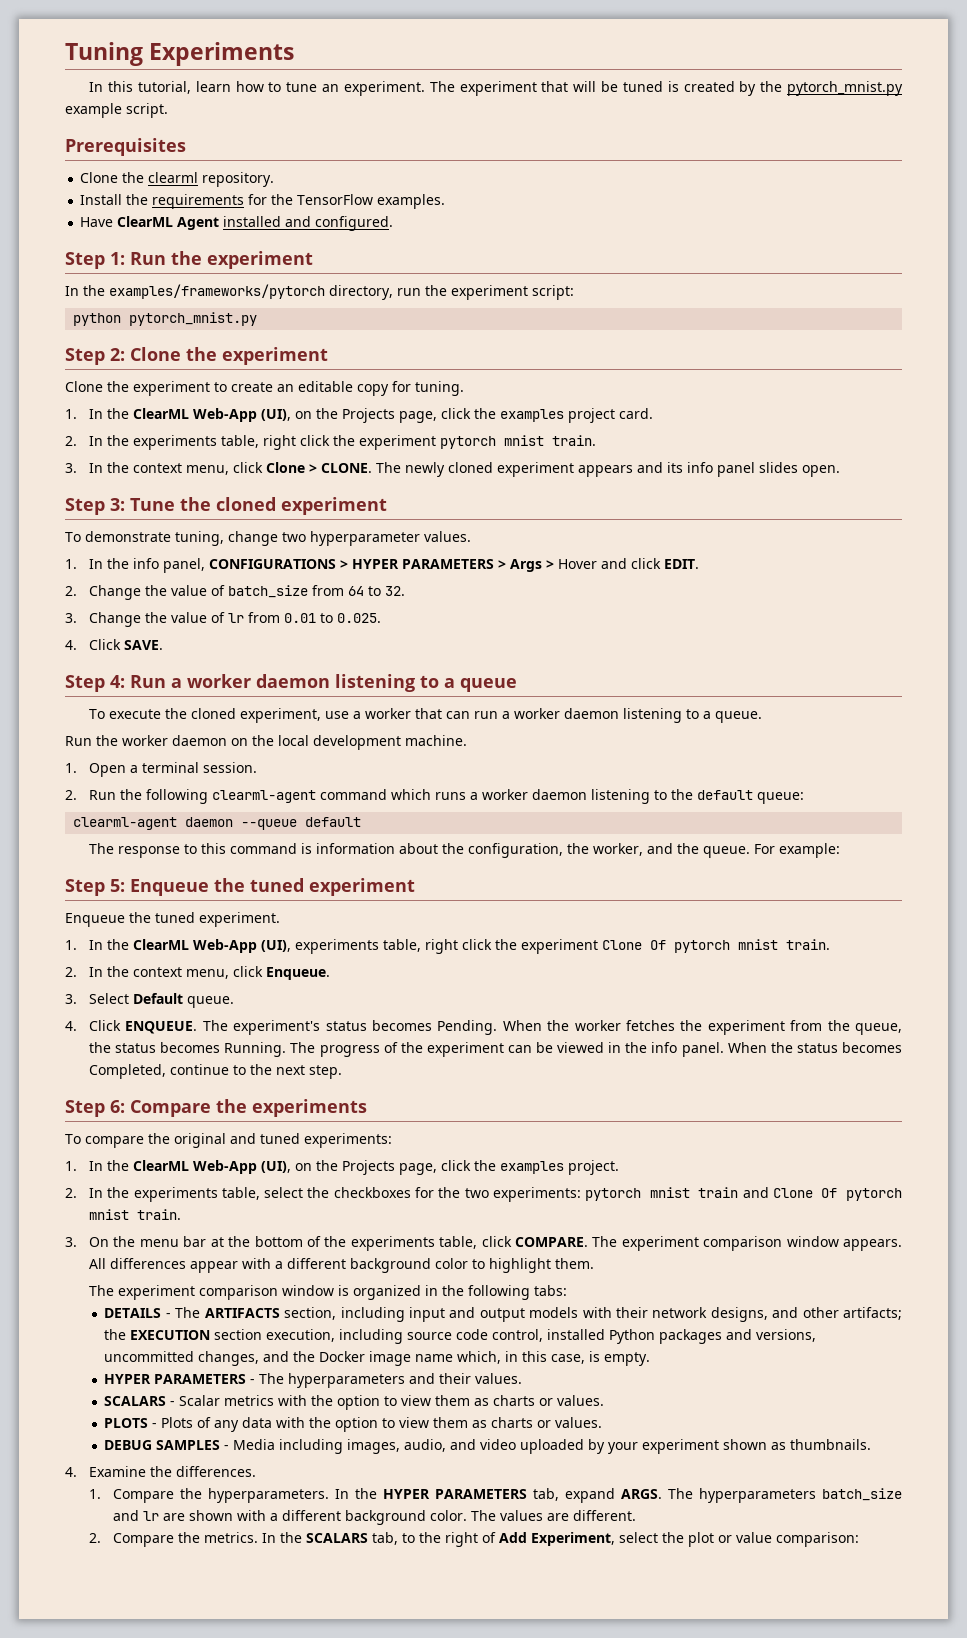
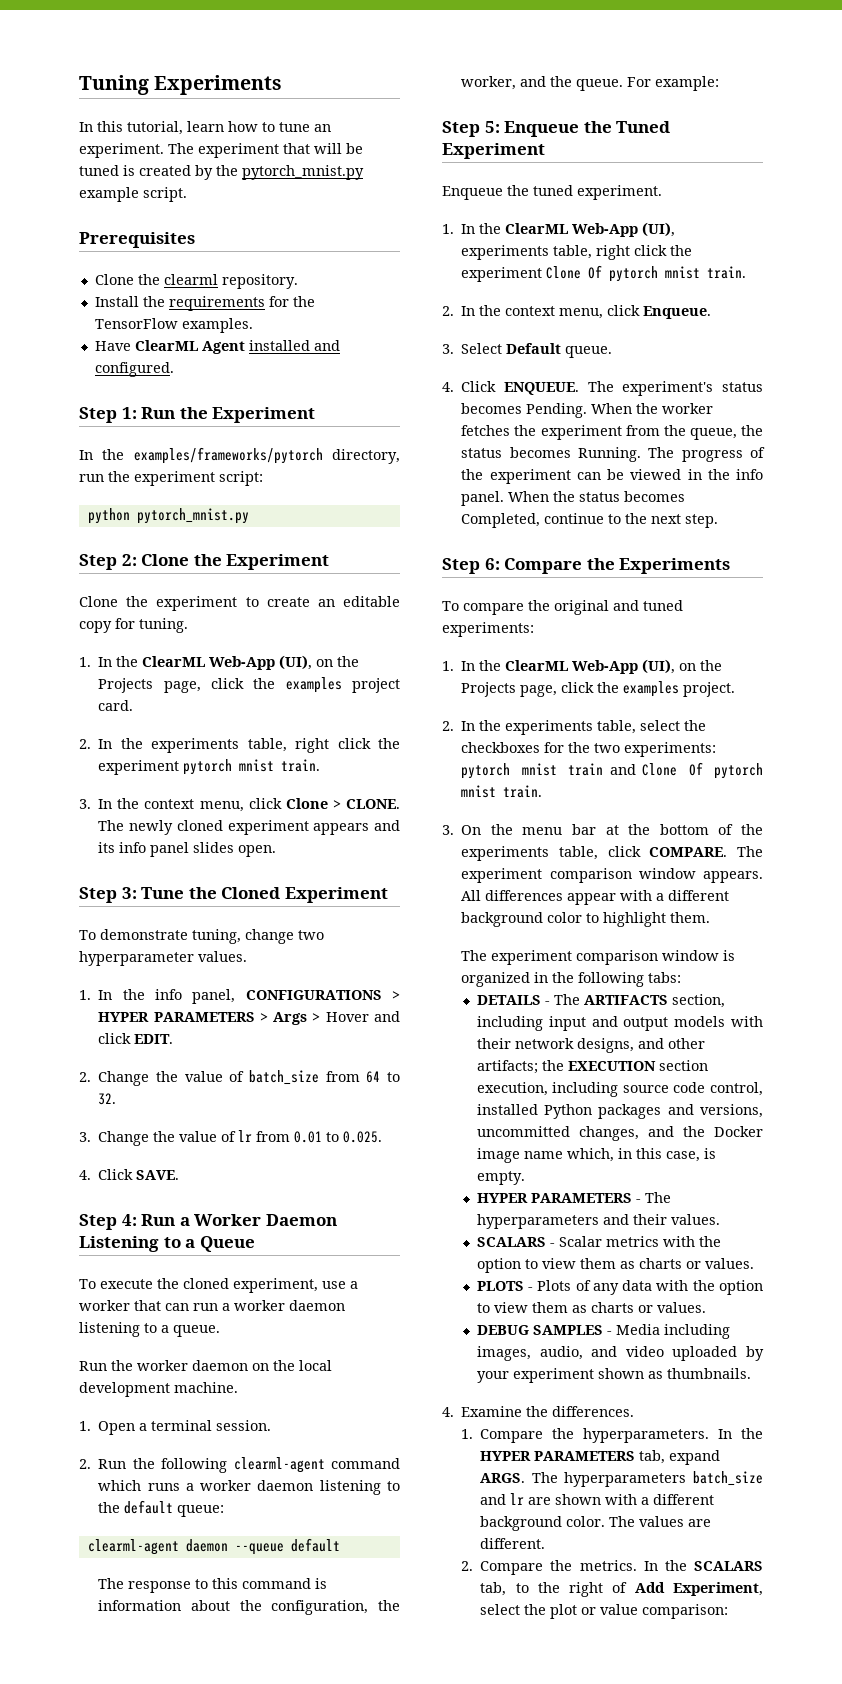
- Step 1: Run the experiment
+ Step 1: Run the Experiment
- Step 2: Clone the experiment
+ Step 2: Clone the Experiment
- Step 3: Tune the cloned experiment
+ Step 3: Tune the Cloned Experiment
- Step 4: Run a worker daemon listening to a queue
+ Step 4: Run a Worker Daemon Listening to a Queue
- Step 5: Enqueue the tuned experiment
+ Step 5: Enqueue the Tuned Experiment
- Step 6: Compare the experiments
+ Step 6: Compare the Experiments

